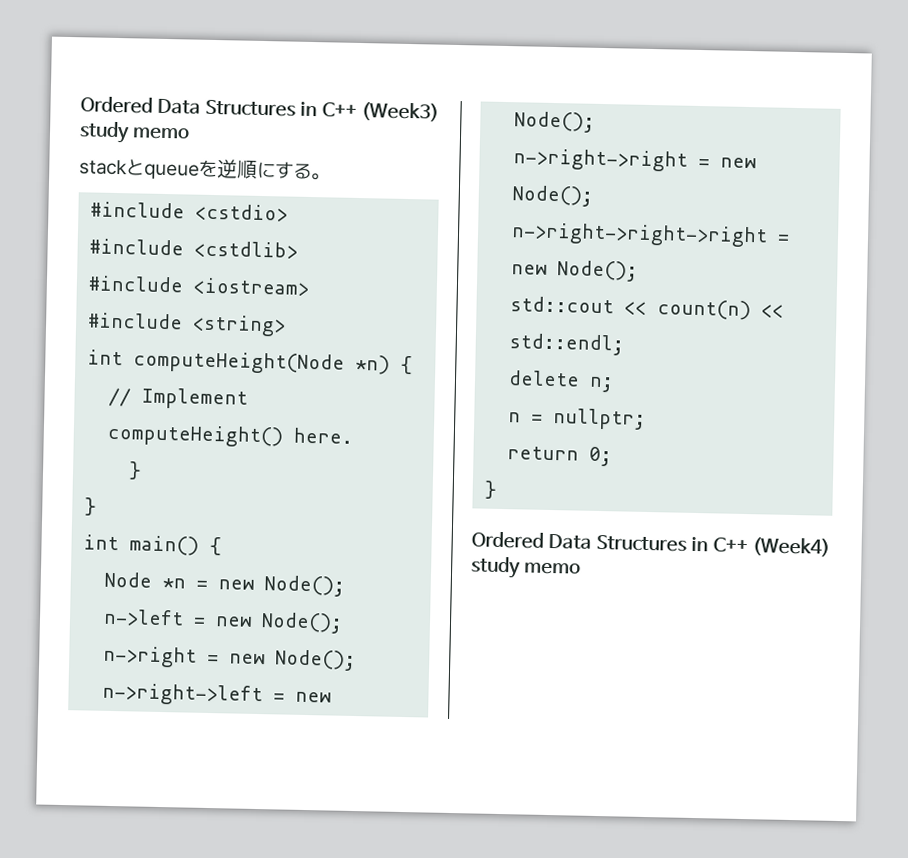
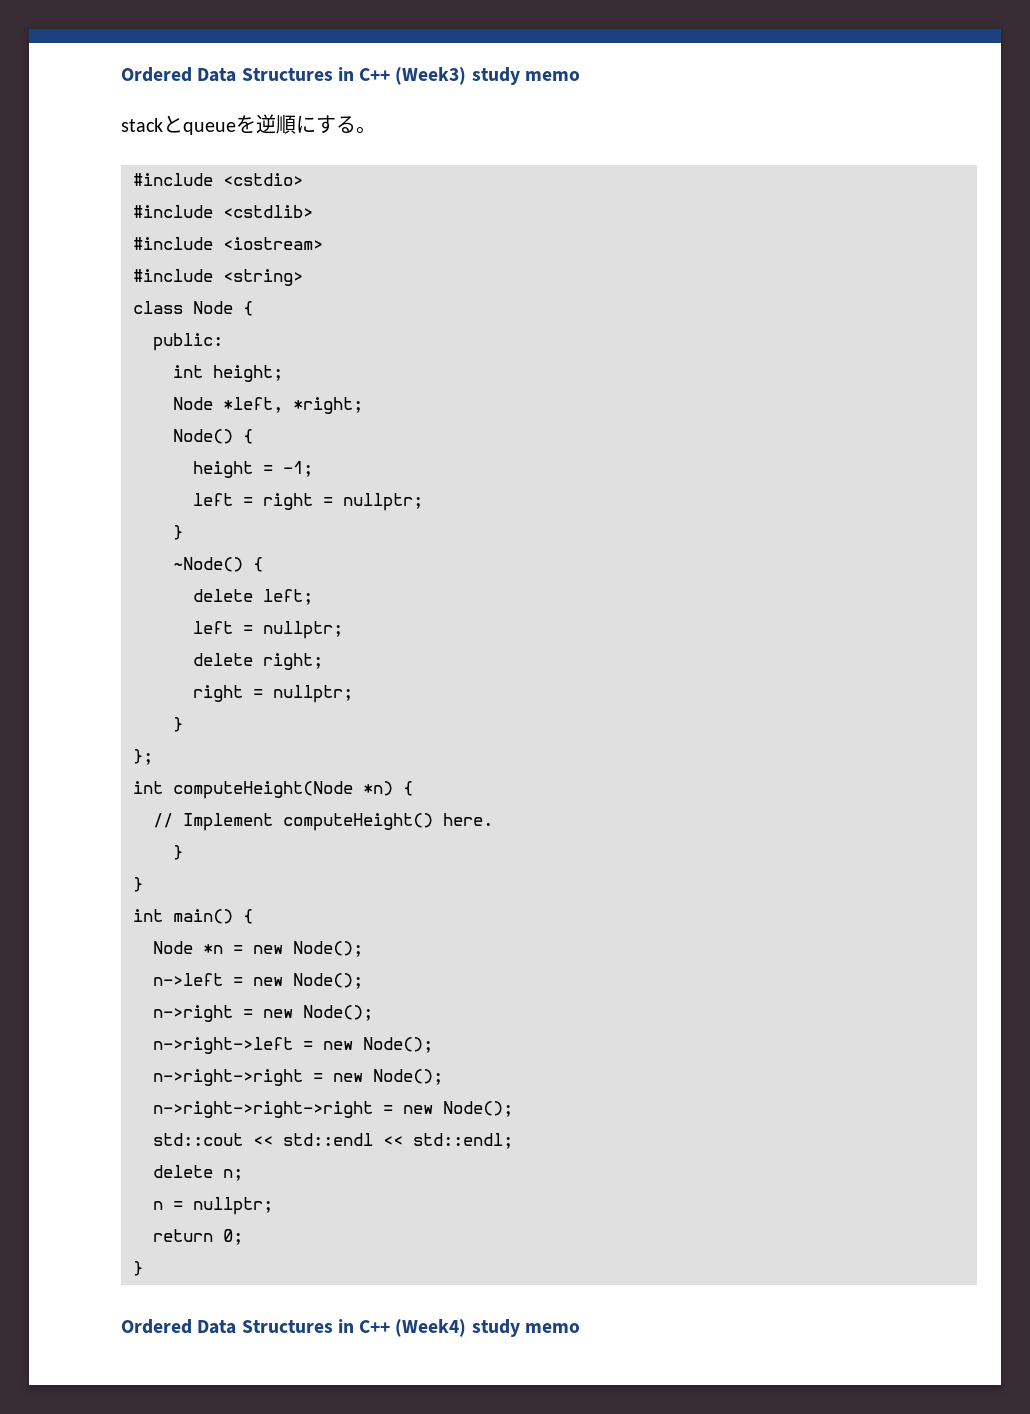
+ class Node {
+ public:
+ int height;
+ Node *left, *right;
+ Node() {
+ height = -1;
+ left = right = nullptr;
+ }
+ ~Node() {
+ delete left;
+ left = nullptr;
+ delete right;
+ right = nullptr;
+ }
+ };
- std::cout << count(n) << std::endl;
+ std::cout << std::endl << std::endl;

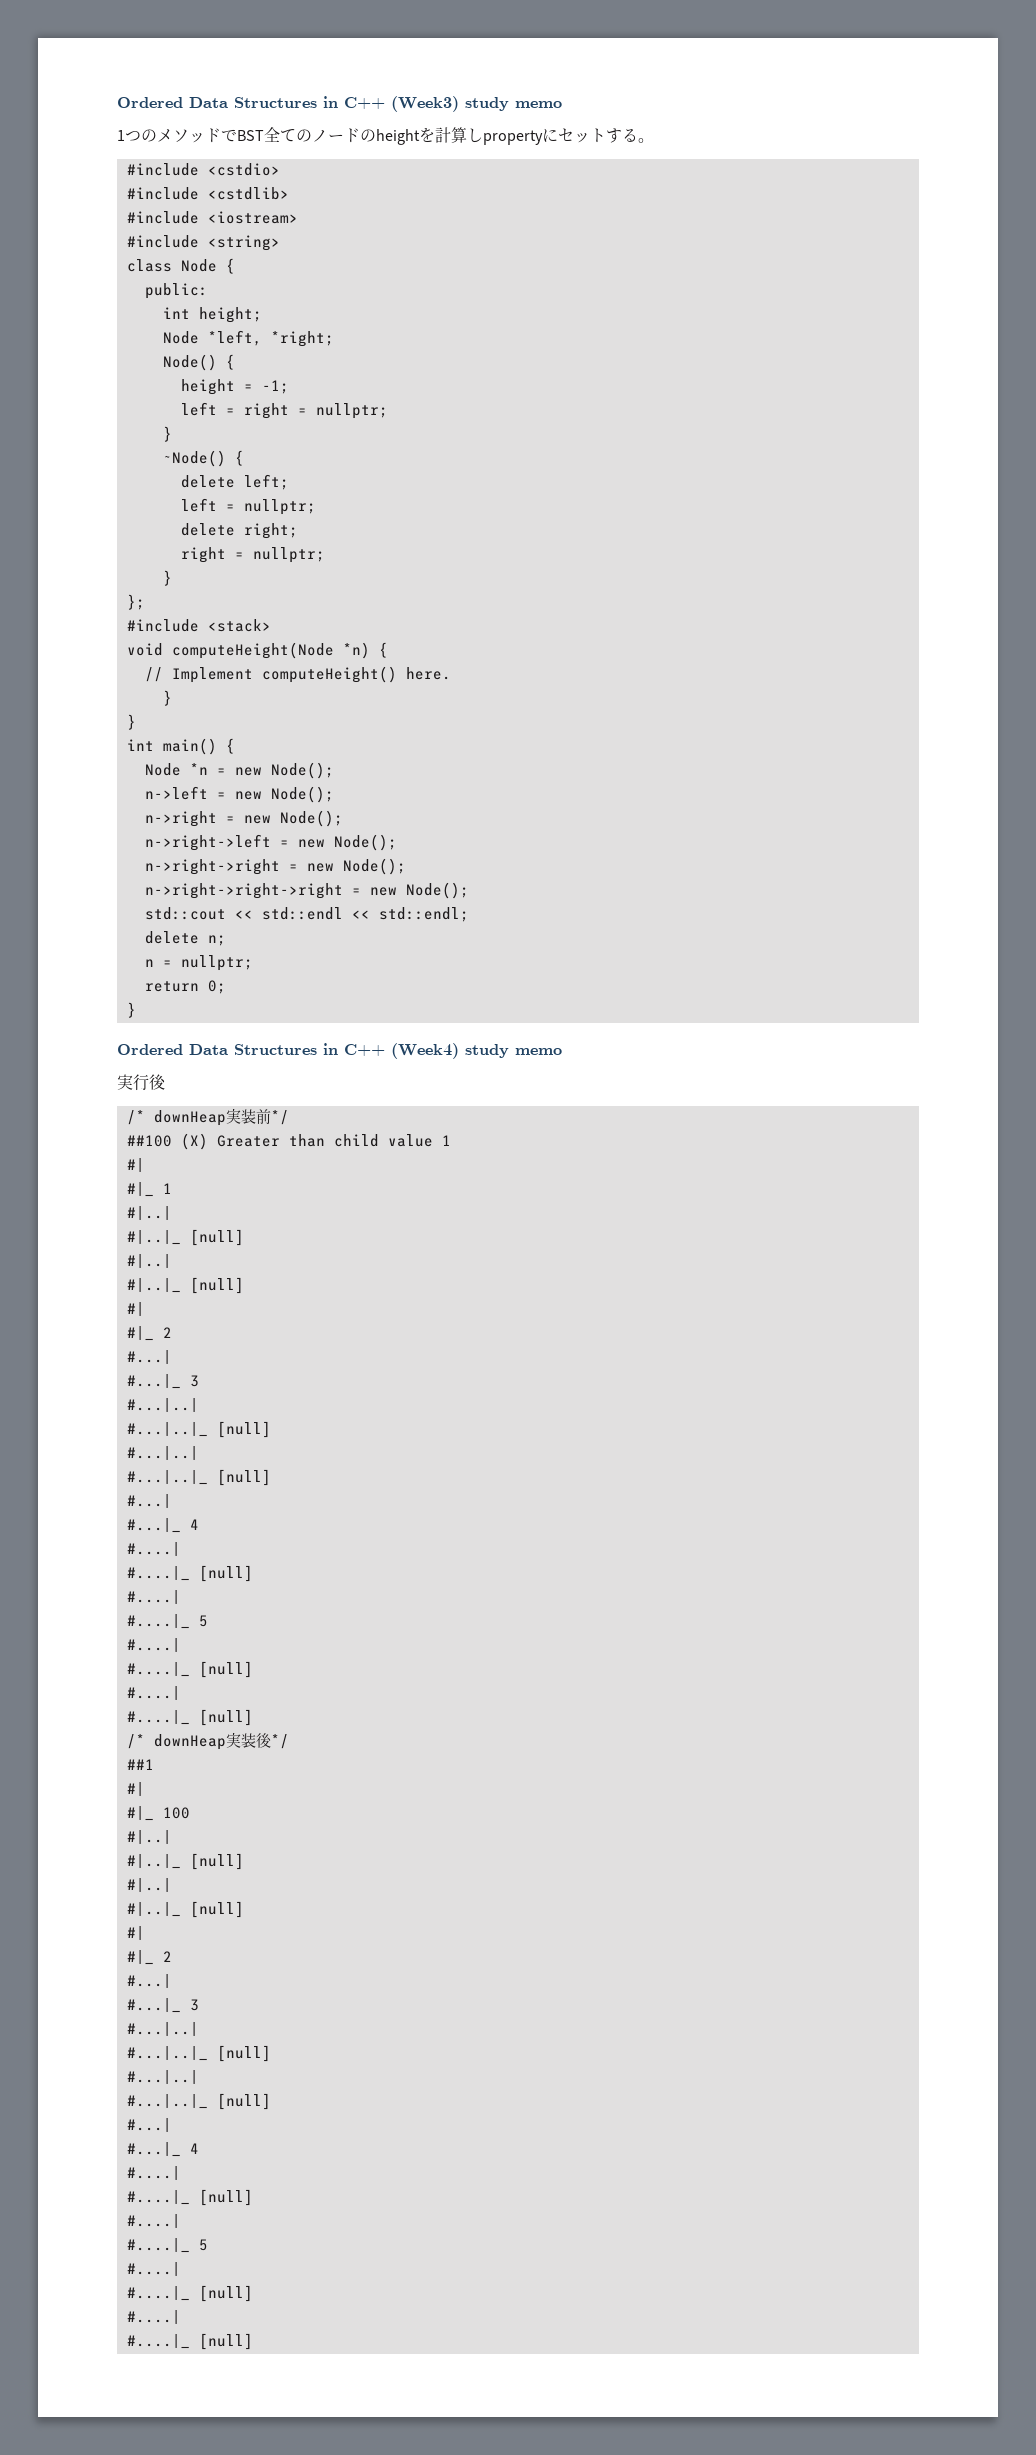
- stackとqueueを逆順にする。
+ 1つのメソッドでBST全てのノードのheightを計算しpropertyにセットする。
- int computeHeight(Node *n) {
+ #include <stack>
+ void computeHeight(Node *n) {
+ 実行後
+ /* downHeap実装前*/
+ ##100 (X) Greater than child value 1
+ #|
+ #|_ 1
+ #|..|
+ #|..|_ [null]
+ #|..|
+ #|..|_ [null]
+ #|
+ #|_ 2
+ #...|
+ #...|_ 3
+ #...|..|
+ #...|..|_ [null]
+ #...|..|
+ #...|..|_ [null]
+ #...|
+ #...|_ 4
+ #....|
+ #....|_ [null]
+ #....|
+ #....|_ 5
+ #....|
+ #....|_ [null]
+ #....|
+ #....|_ [null]
+ /* downHeap実装後*/
+ ##1
+ #|
+ #|_ 100
+ #|..|
+ #|..|_ [null]
+ #|..|
+ #|..|_ [null]
+ #|
+ #|_ 2
+ #...|
+ #...|_ 3
+ #...|..|
+ #...|..|_ [null]
+ #...|..|
+ #...|..|_ [null]
+ #...|
+ #...|_ 4
+ #....|
+ #....|_ [null]
+ #....|
+ #....|_ 5
+ #....|
+ #....|_ [null]
+ #....|
+ #....|_ [null]

